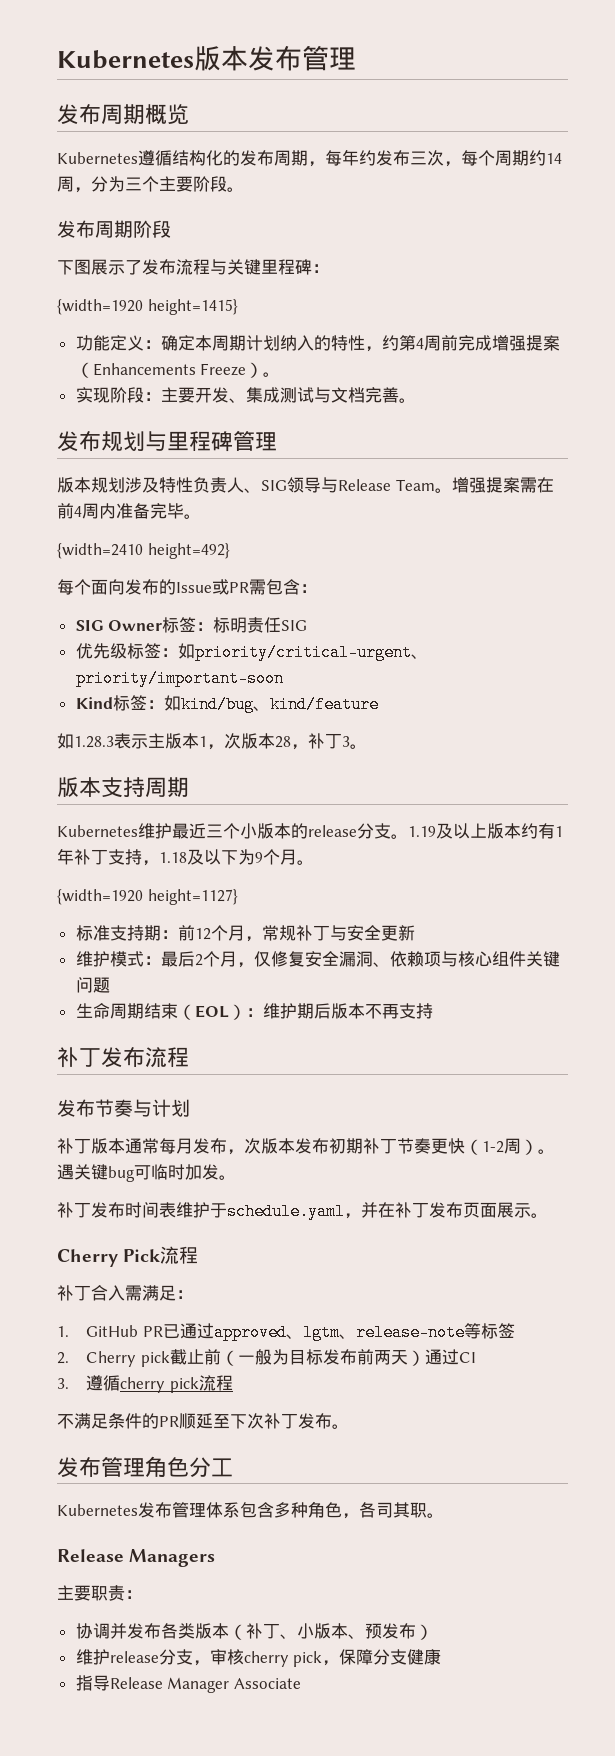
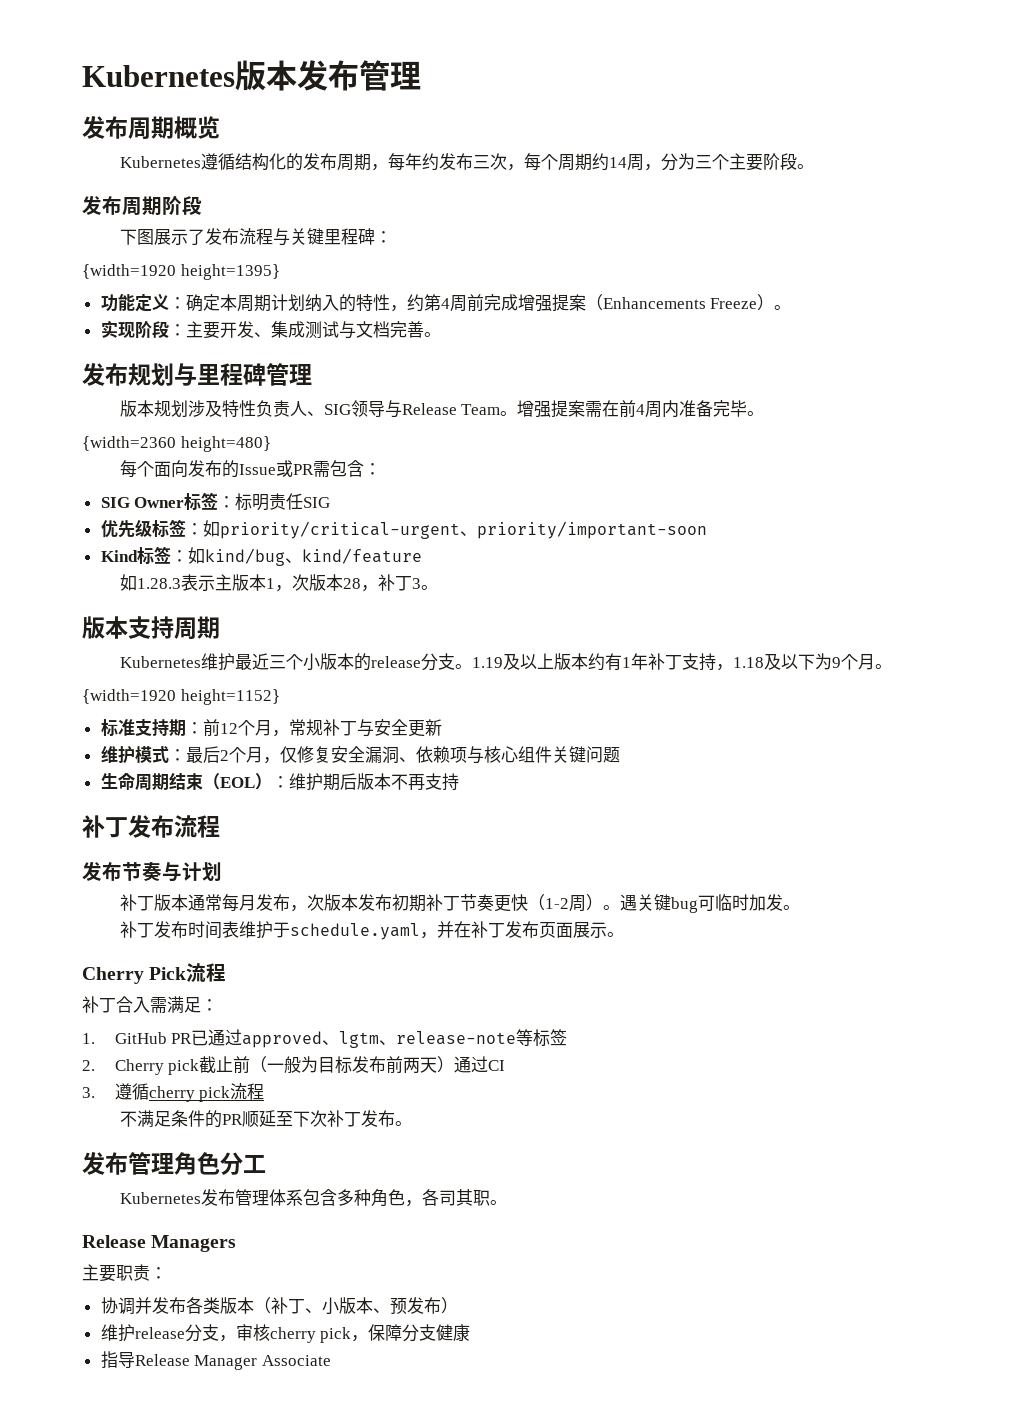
- {width=1920 height=1415}
+ {width=1920 height=1395}
- {width=2410 height=492}
+ {width=2360 height=480}
- {width=1920 height=1127}
+ {width=1920 height=1152}

